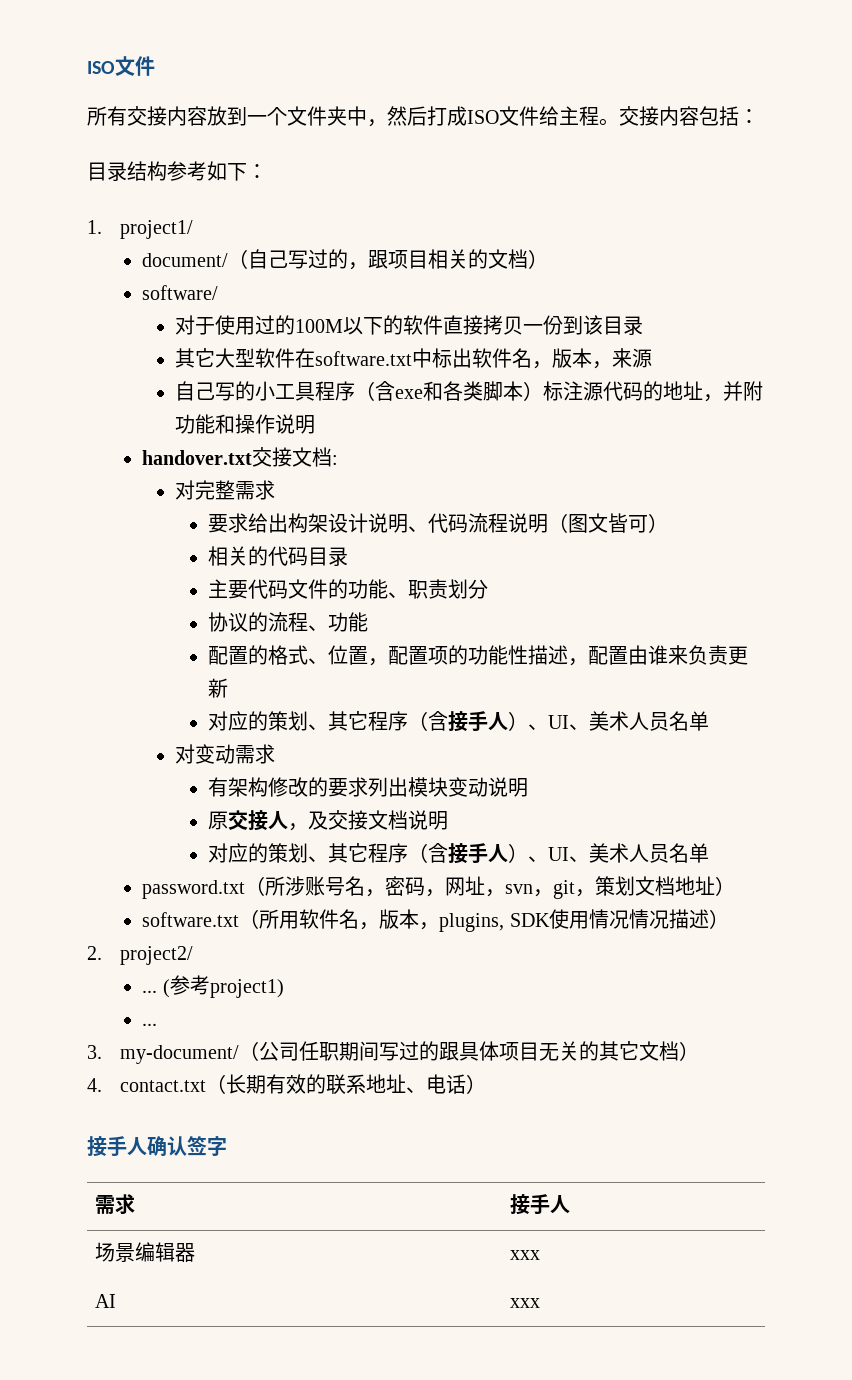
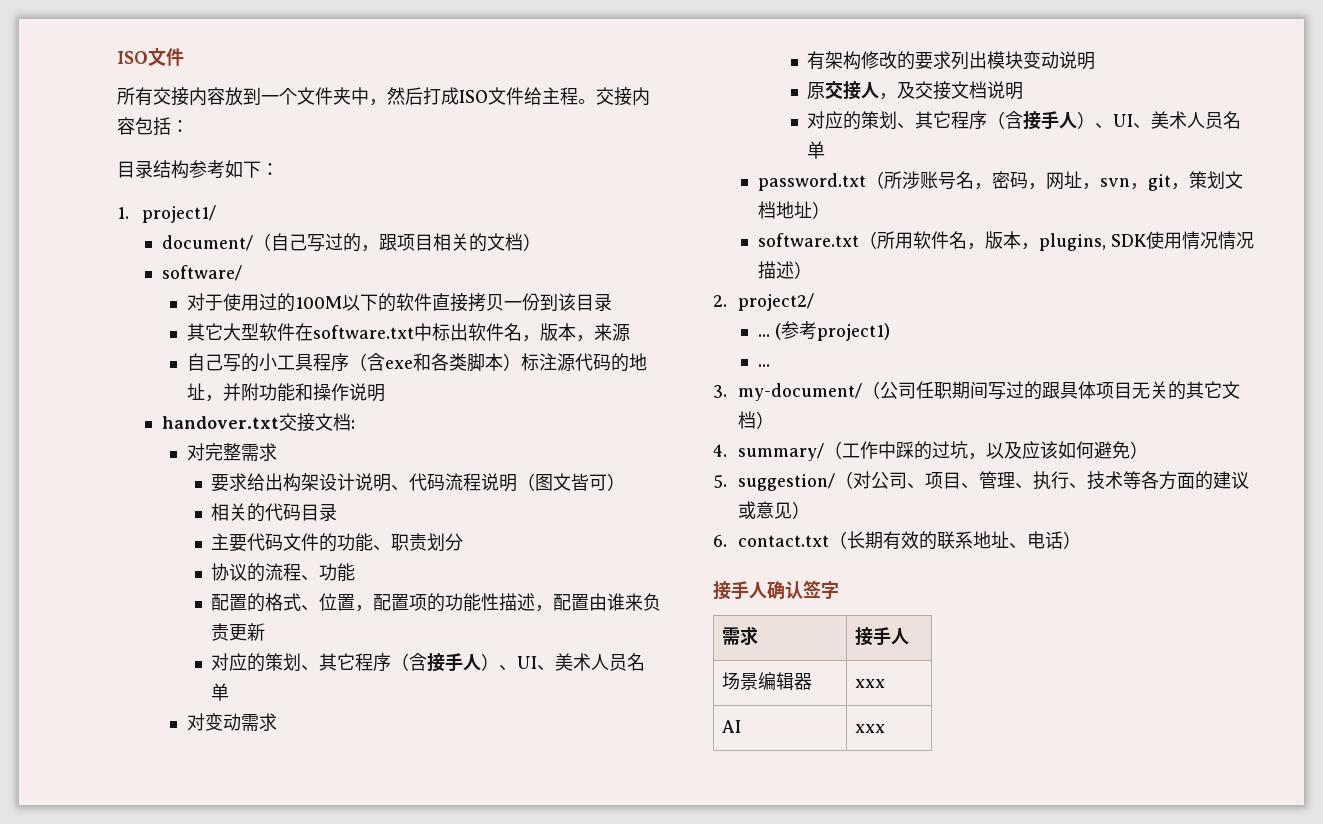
- 4. contact.txt（长期有效的联系地址、电话）
+ 4. summary/（工作中踩的过坑，以及应该如何避免）
+ 5. suggestion/（对公司、项目、管理、执行、技术等各方面的建议或意见）
+ 6. contact.txt（长期有效的联系地址、电话）

